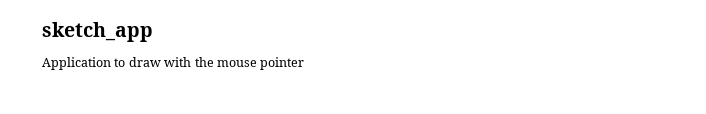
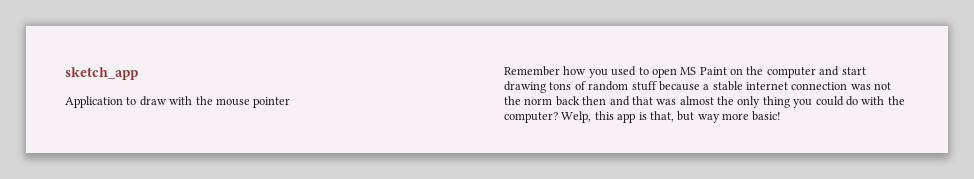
+ Remember how you used to open MS Paint on the computer and start drawing tons of random stuff because a stable internet connection was not the norm back then and that was almost the only thing you could do with the computer? Welp, this app is that, but way more basic!

